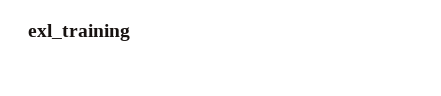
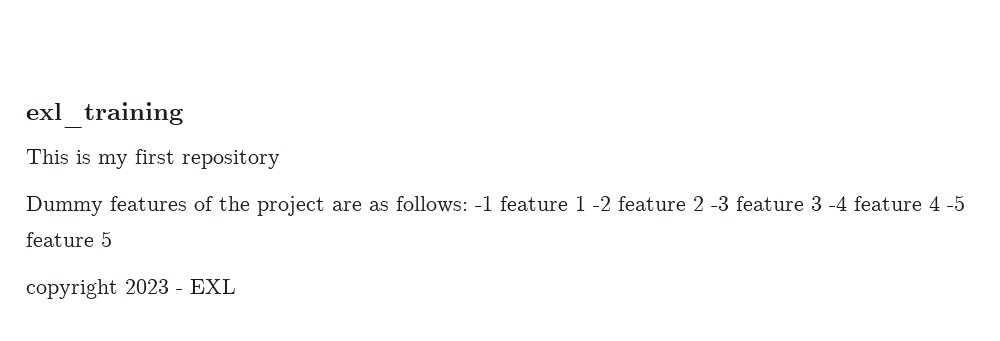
+ This is my first repository
+ Dummy features of the project are as follows: -1 feature 1 -2 feature 2 -3 feature 3 -4 feature 4 -5 feature 5
+ copyright 2023 - EXL

